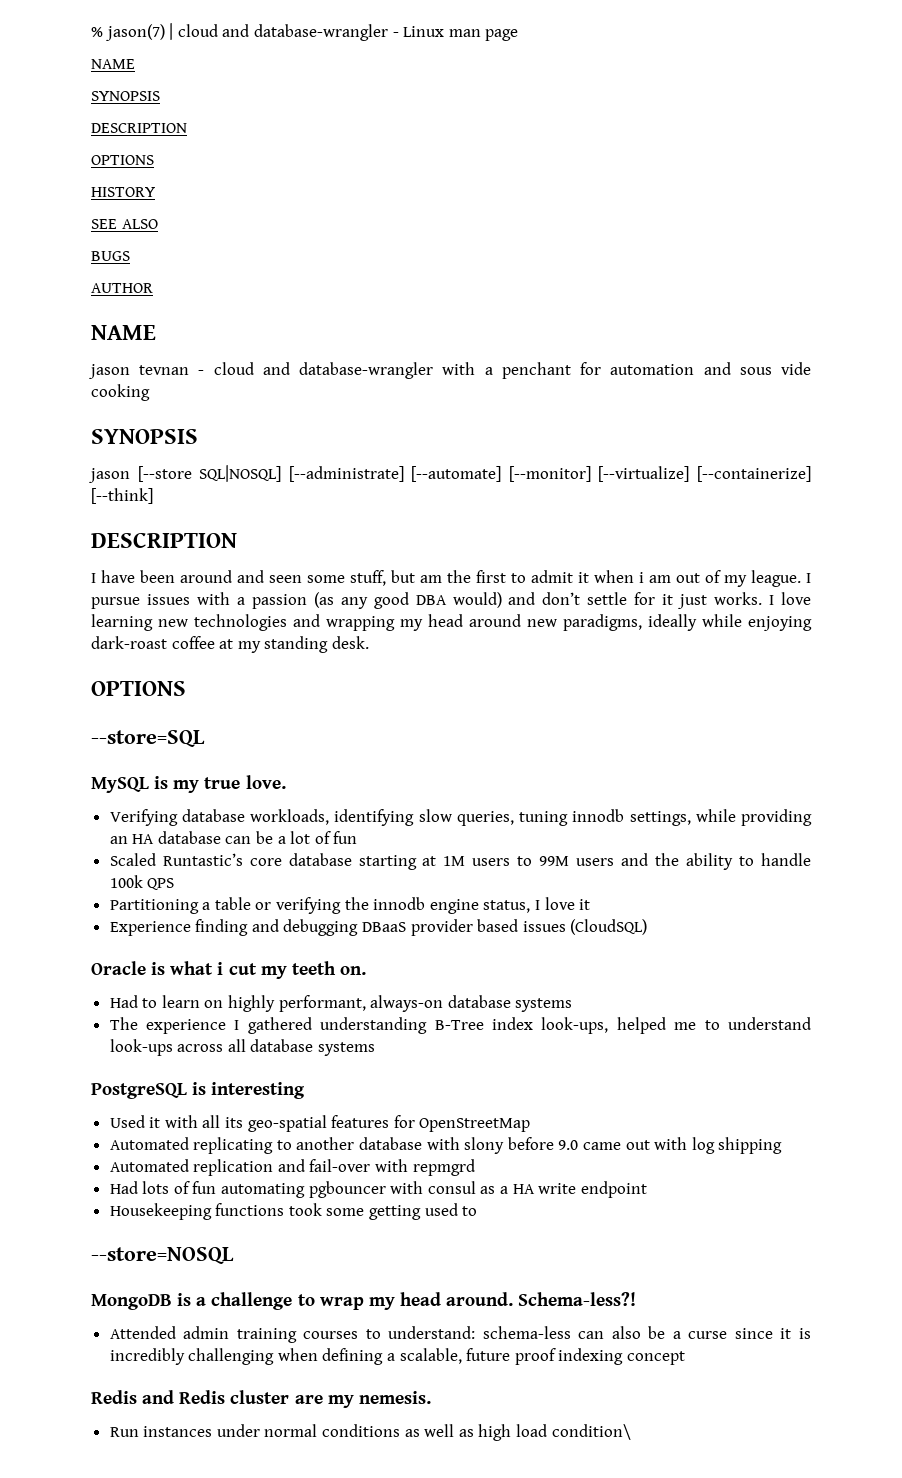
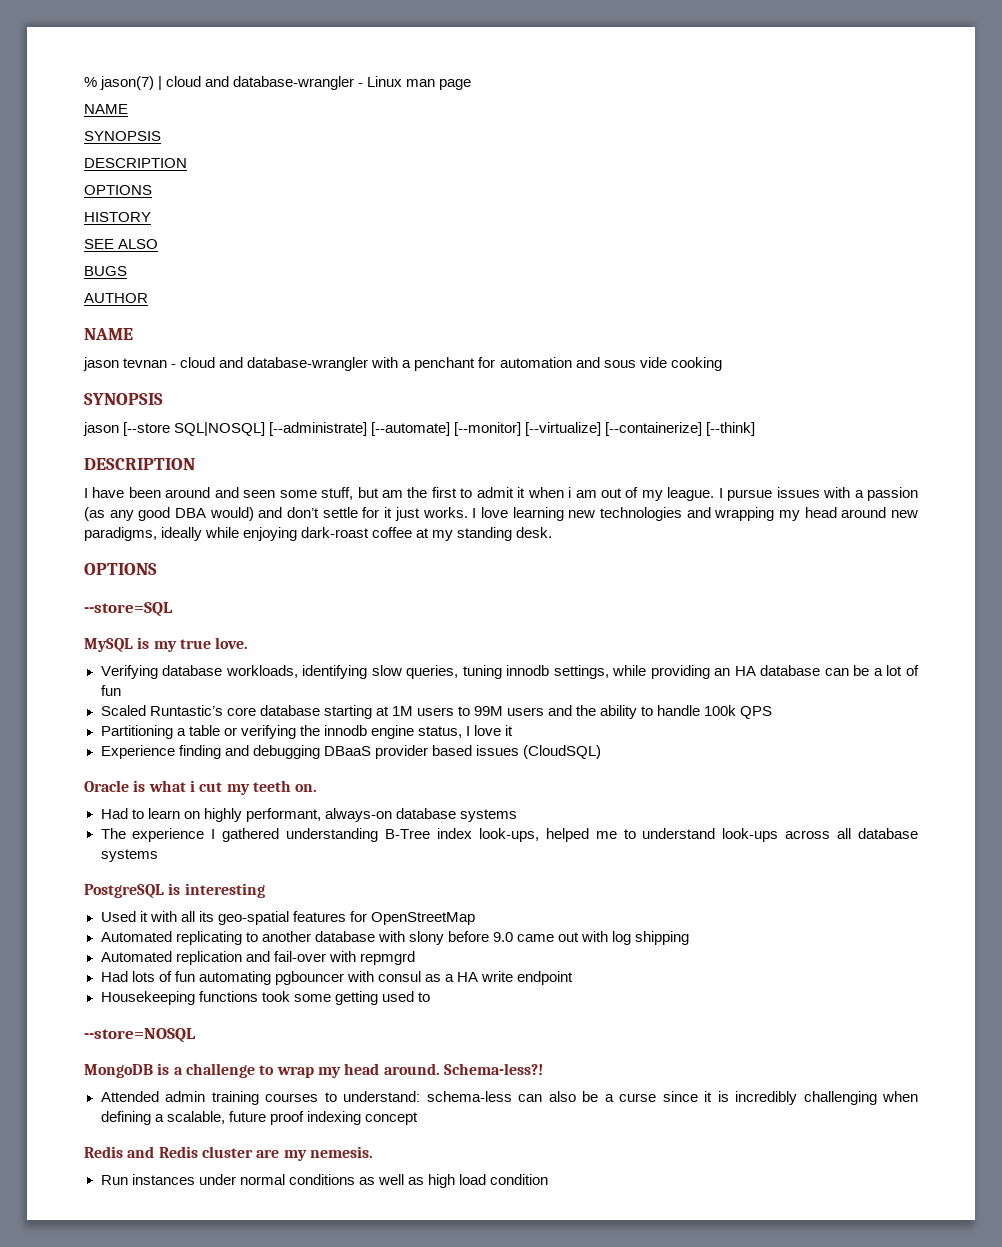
- Run instances under normal conditions as well as high load condition\
+ Run instances under normal conditions as well as high load condition

